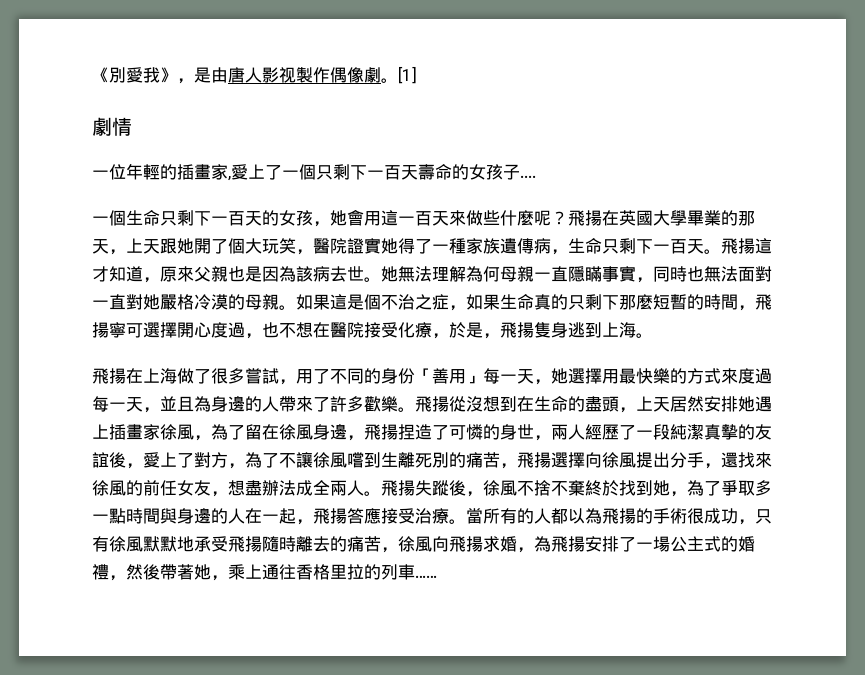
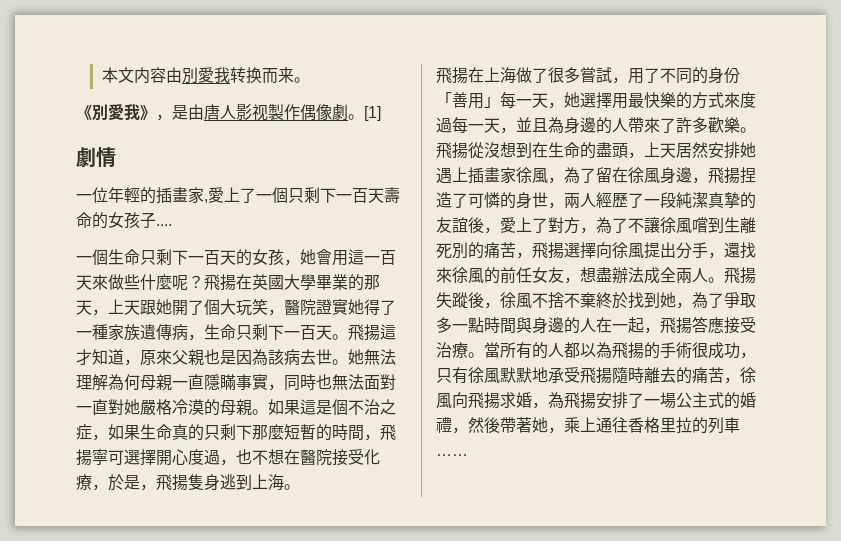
+ 本文内容由別愛我转换而来。

